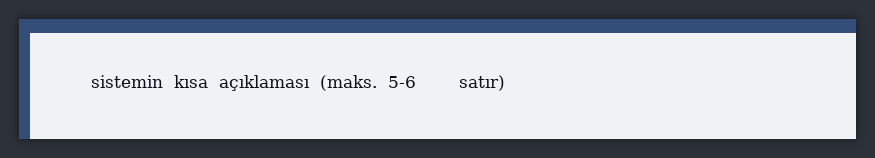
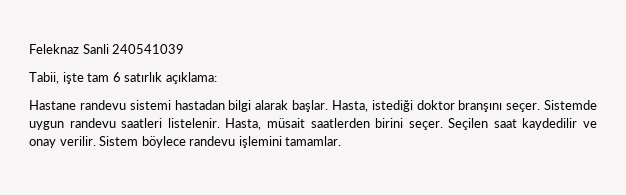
- sistemin kısa açıklaması (maks. 5-6 satır)
+ Feleknaz Sanli 240541039
+ Tabii, işte tam 6 satırlık açıklama:
+ Hastane randevu sistemi hastadan bilgi alarak başlar. Hasta, istediği doktor branşını seçer. Sistemde uygun randevu saatleri listelenir. Hasta, müsait saatlerden birini seçer. Seçilen saat kaydedilir ve onay verilir. Sistem böylece randevu işlemini tamamlar.

